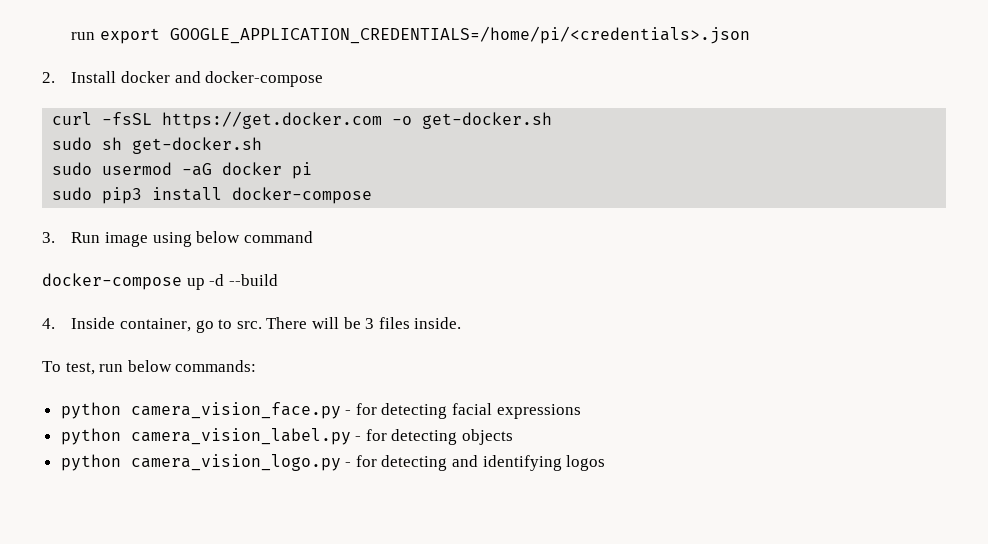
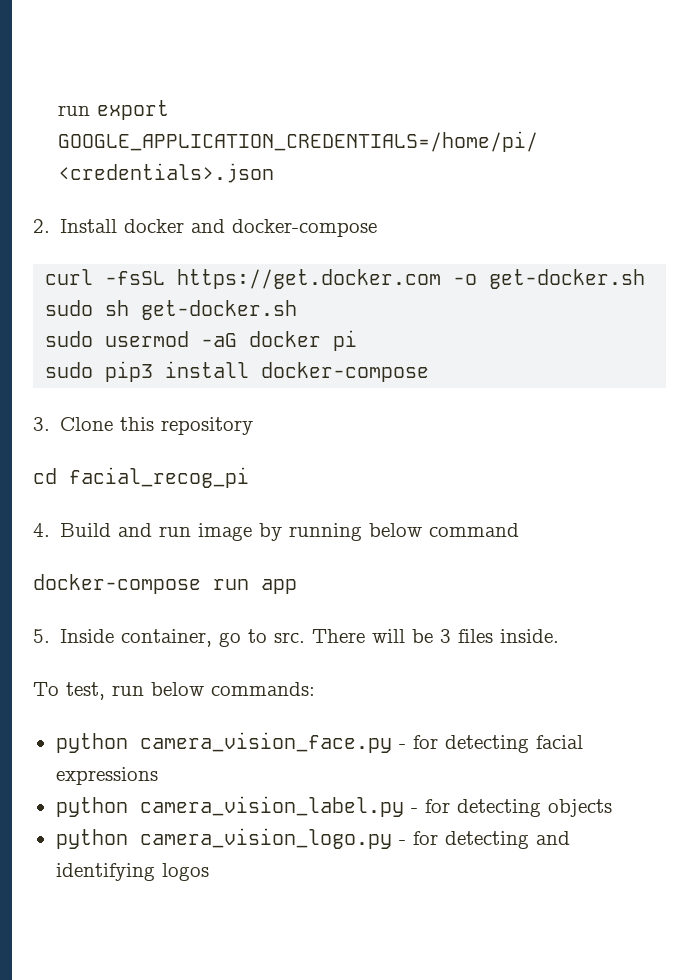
- 3. Run image using below command
+ 3. Clone this repository
+ cd facial_recog_pi
+ 4. Build and run image by running below command
- docker-compose up -d --build
- 4. Inside container, go to src.
+ docker-compose run app
+ 5. Inside container, go to src.

